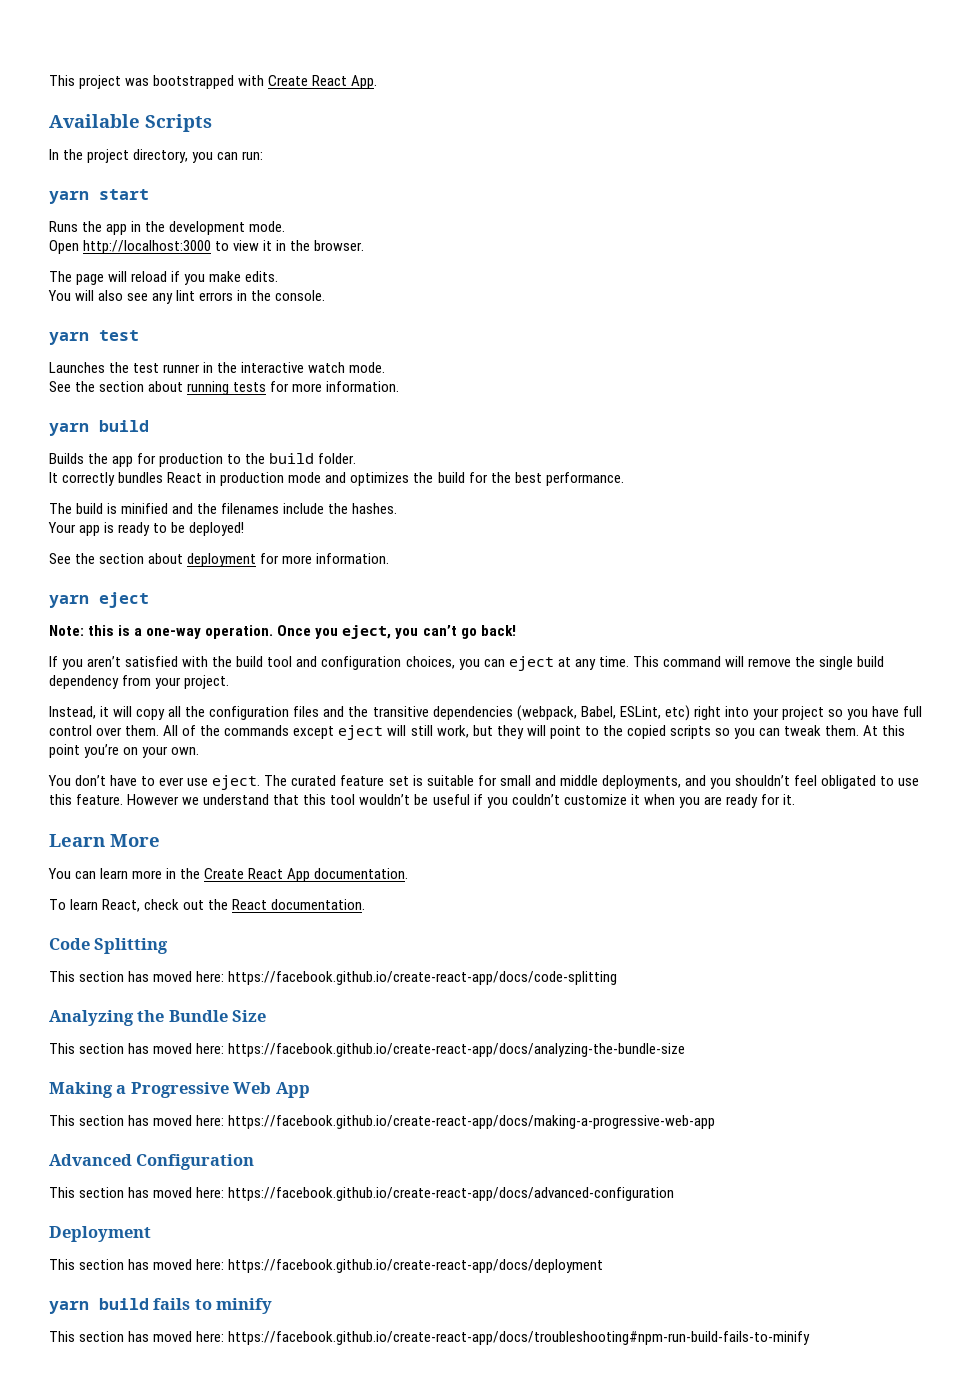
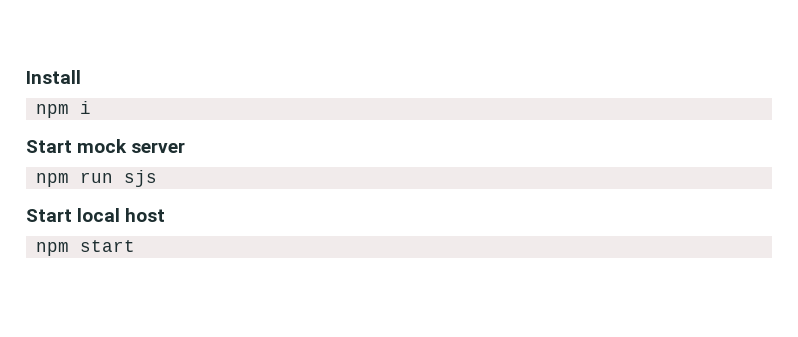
- This project was bootstrapped with Create React App.
- Available Scripts
- In the project directory, you can run:
- yarn start
- Runs the app in the development mode.
- Open http://localhost:3000 to view it in the browser.
- The page will reload if you make edits.
- You will also see any lint errors in the console.
- yarn test
- Launches the test runner in the interactive watch mode.
- See the section about running tests for more information.
- yarn build
- Builds the app for production to the build folder.
- It correctly bundles React in production mode and optimizes the build for the best performance.
- The build is minified and the filenames include the hashes.
- Your app is ready to be deployed!
- See the section about deployment for more information.
- yarn eject
- Note: this is a one-way operation. Once you eject, you can’t go back!
- If you aren’t satisfied with the build tool and configuration choices, you can eject at any time. This command will remove the single build dependency from your project.
- Instead, it will copy all the configuration files and the transitive dependencies (webpack, Babel, ESLint, etc) right into your project so you have full control over them. All of the commands except eject will still work, but they will point to the copied scripts so you can tweak them. At this point you’re on your own.
- You don’t have to ever use eject. The curated feature set is suitable for small and middle deployments, and you shouldn’t feel obligated to use this feature. However we understand that this tool wouldn’t be useful if you couldn’t customize it when you are ready for it.
- Learn More
- You can learn more in the Create React App documentation.
- To learn React, check out the React documentation.
- Code Splitting
- This section has moved here: https://facebook.github.io/create-react-app/docs/code-splitting
- Analyzing the Bundle Size
- This section has moved here: https://facebook.github.io/create-react-app/docs/analyzing-the-bundle-size
- Making a Progressive Web App
- This section has moved here: https://facebook.github.io/create-react-app/docs/making-a-progressive-web-app
- Advanced Configuration
- This section has moved here: https://facebook.github.io/create-react-app/docs/advanced-configuration
- Deployment
- This section has moved here: https://facebook.github.io/create-react-app/docs/deployment
- yarn build fails to minify
- This section has moved here: https://facebook.github.io/create-react-app/docs/troubleshooting#npm-run-build-fails-to-minify
+ Install
+ npm i
+ Start mock server
+ npm run sjs
+ Start local host
+ npm start

